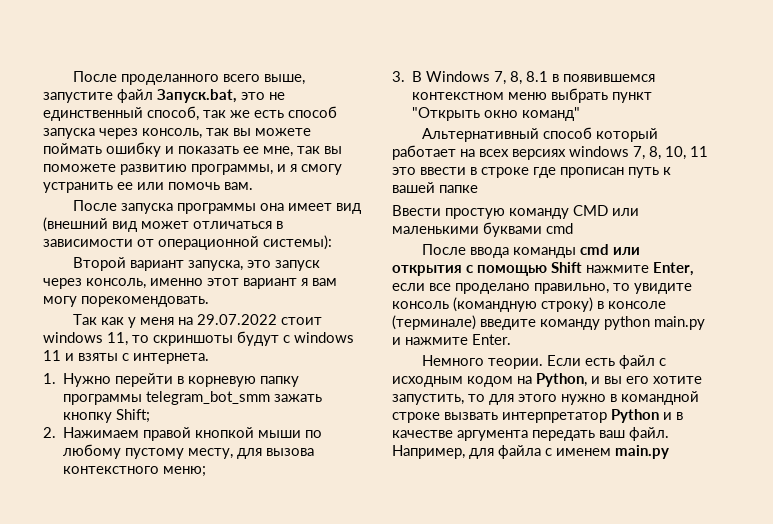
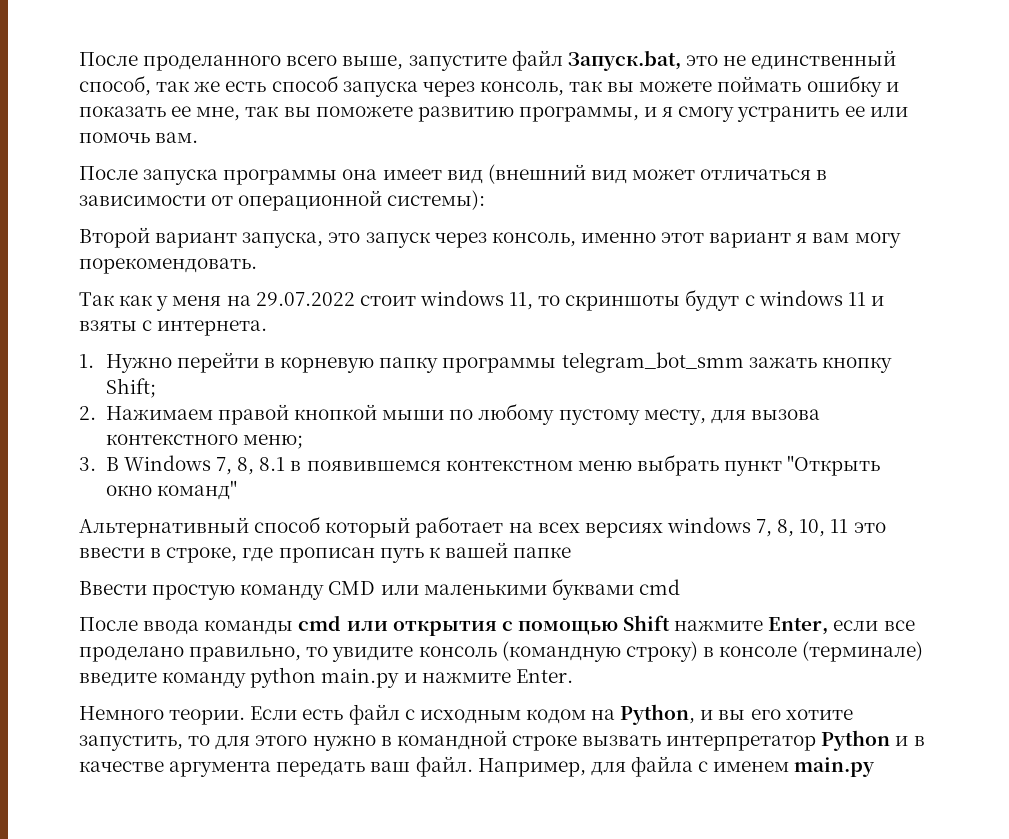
- Альтернативный способ который работает на всех версиях windows 7, 8, 10, 11 это ввести в строке где прописан путь к вашей папке
+ Альтернативный способ который работает на всех версиях windows 7, 8, 10, 11 это ввести в строке, где прописан путь к вашей папке

